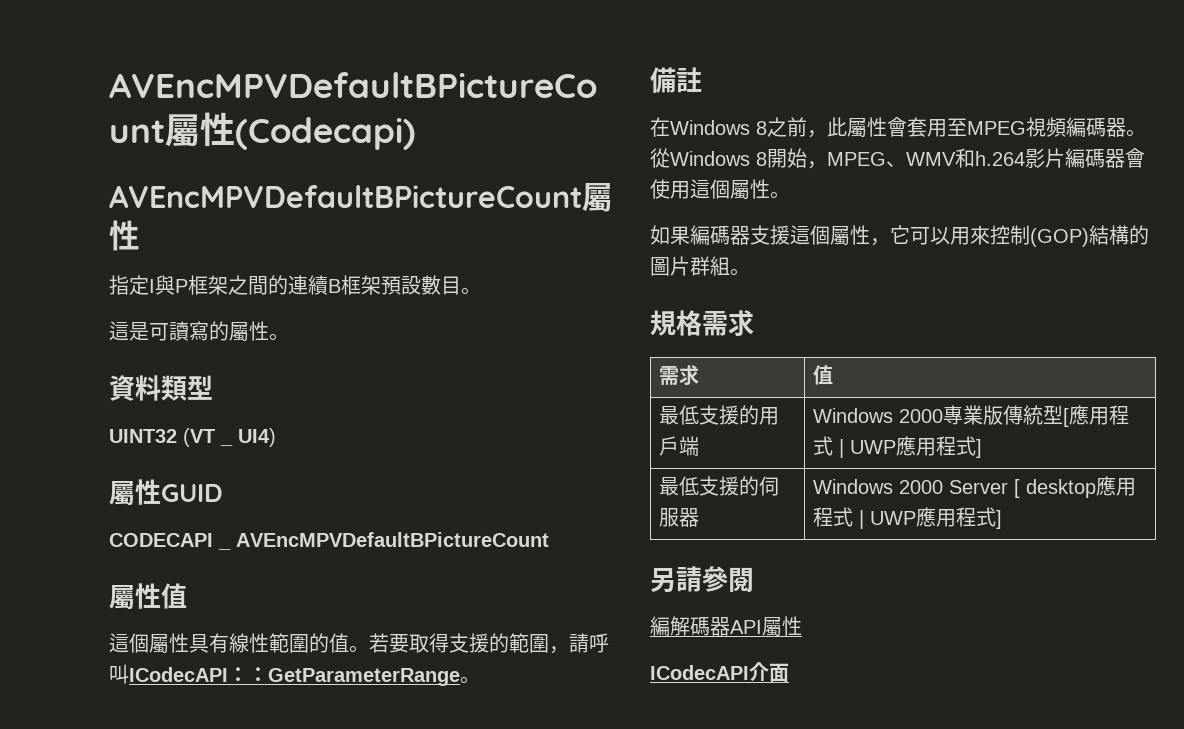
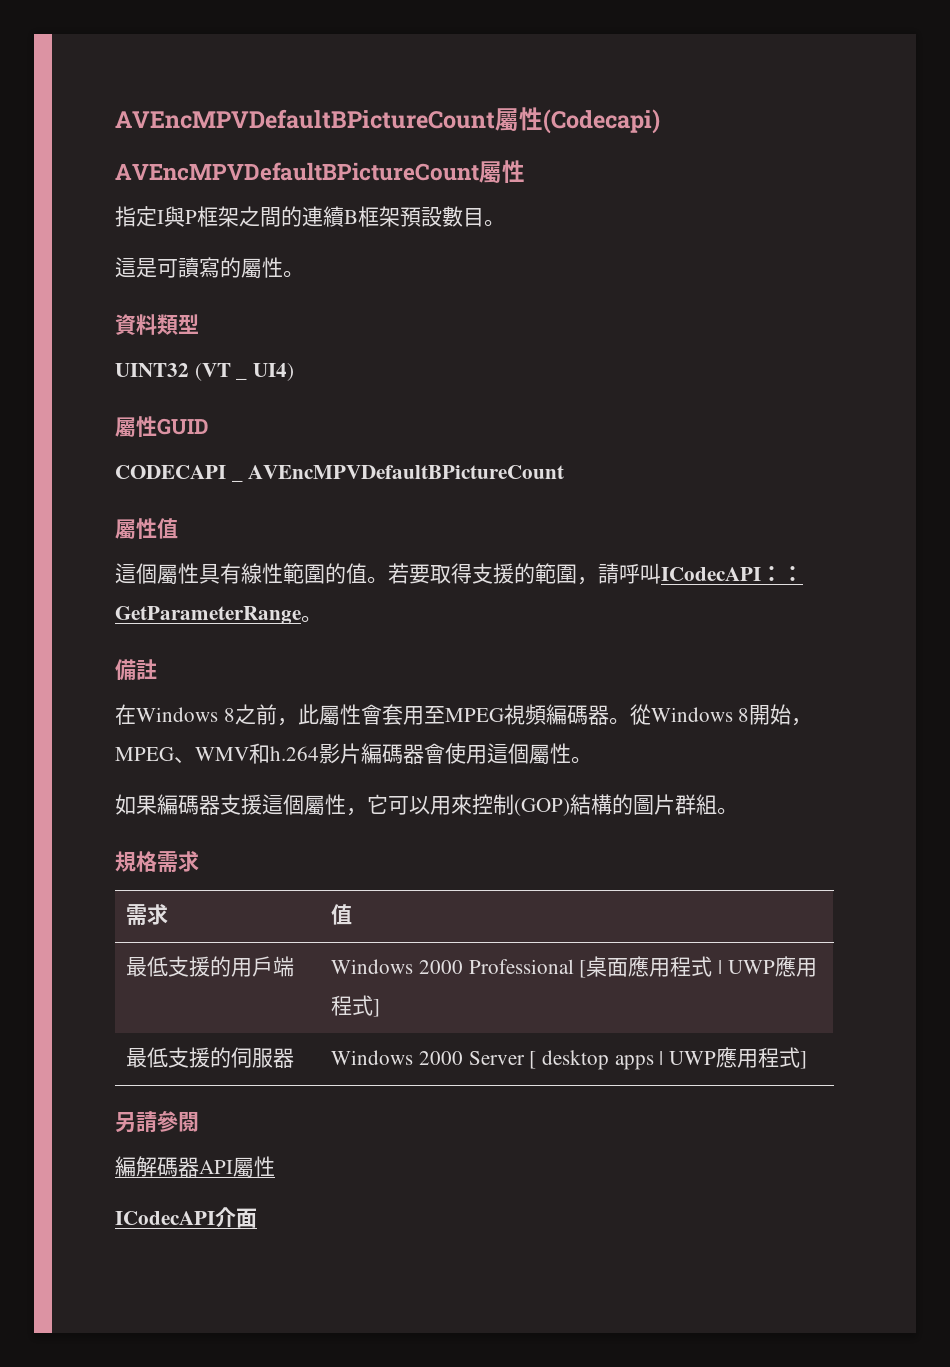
- 最低支援的用戶端 | Windows 2000專業版傳統型[應用程式 | UWP應用程式]
+ 最低支援的用戶端 | Windows 2000 Professional [桌面應用程式 | UWP應用程式]
- 最低支援的伺服器 | Windows 2000 Server [ desktop應用程式 | UWP應用程式]
+ 最低支援的伺服器 | Windows 2000 Server [ desktop apps | UWP應用程式]

